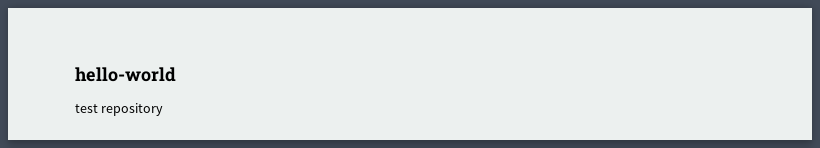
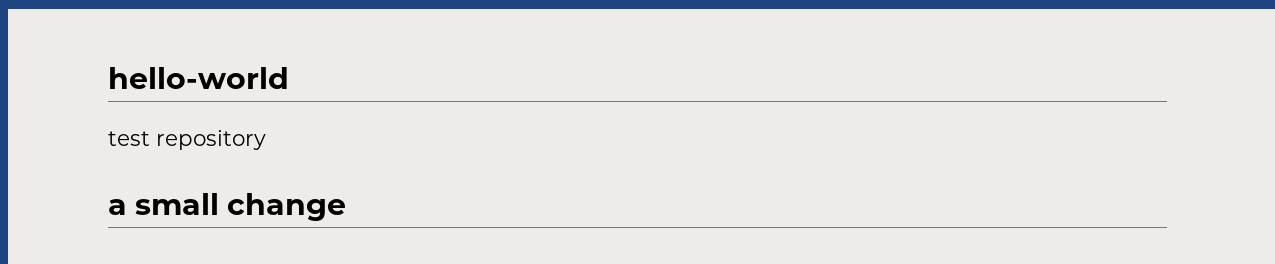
+ a small change

